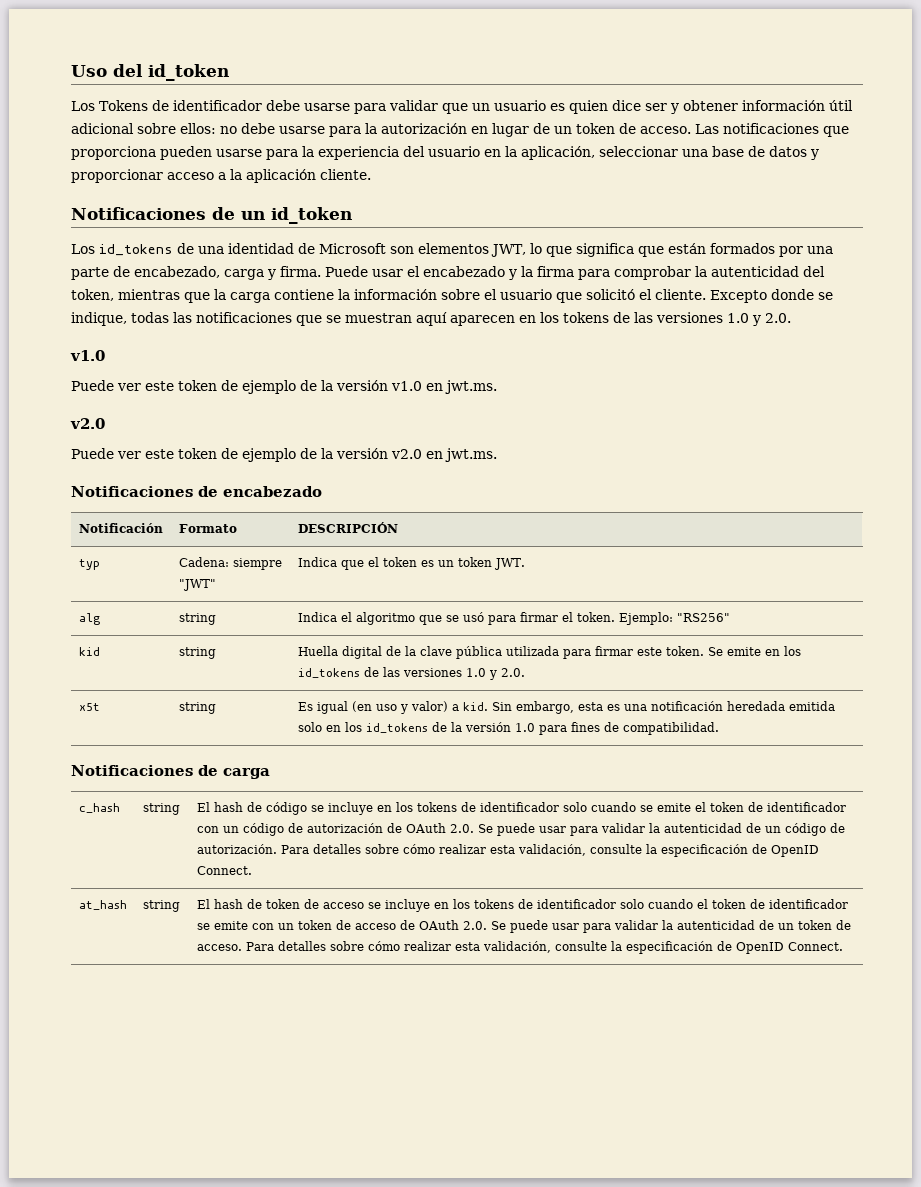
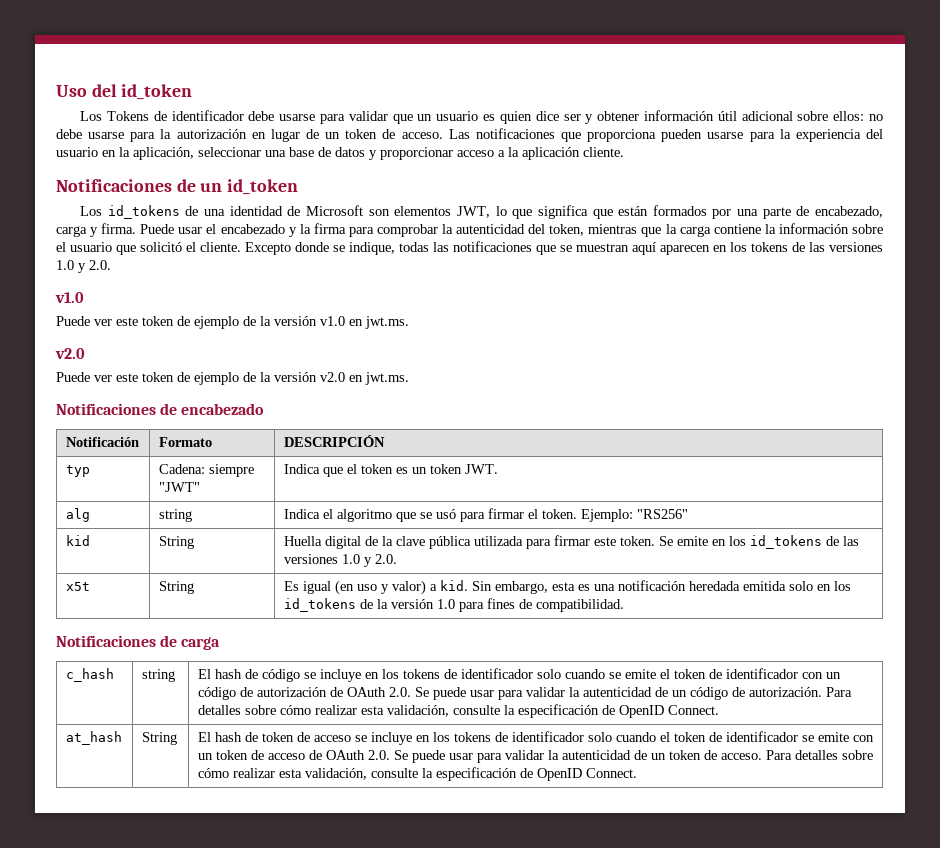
- kid | string | Huella digital de la clave pública utilizada para firmar este token. Se emite en los id_tokens de las versiones 1.0 y 2.0.
+ kid | String | Huella digital de la clave pública utilizada para firmar este token. Se emite en los id_tokens de las versiones 1.0 y 2.0.
- x5t | string | Es igual (en uso y valor) a kid. Sin embargo, esta es una notificación heredada emitida solo en los id_tokens de la versión 1.0 para fines de compatibilidad.
+ x5t | String | Es igual (en uso y valor) a kid. Sin embargo, esta es una notificación heredada emitida solo en los id_tokens de la versión 1.0 para fines de compatibilidad.
- at_hash | string
+ at_hash | String

